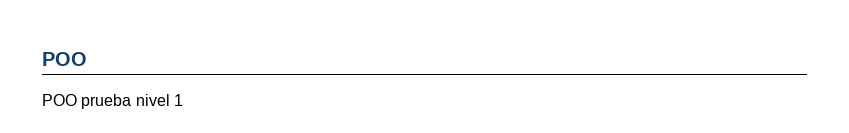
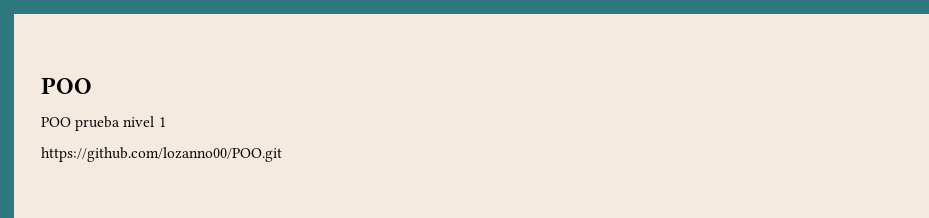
+ https://github.com/lozanno00/POO.git

